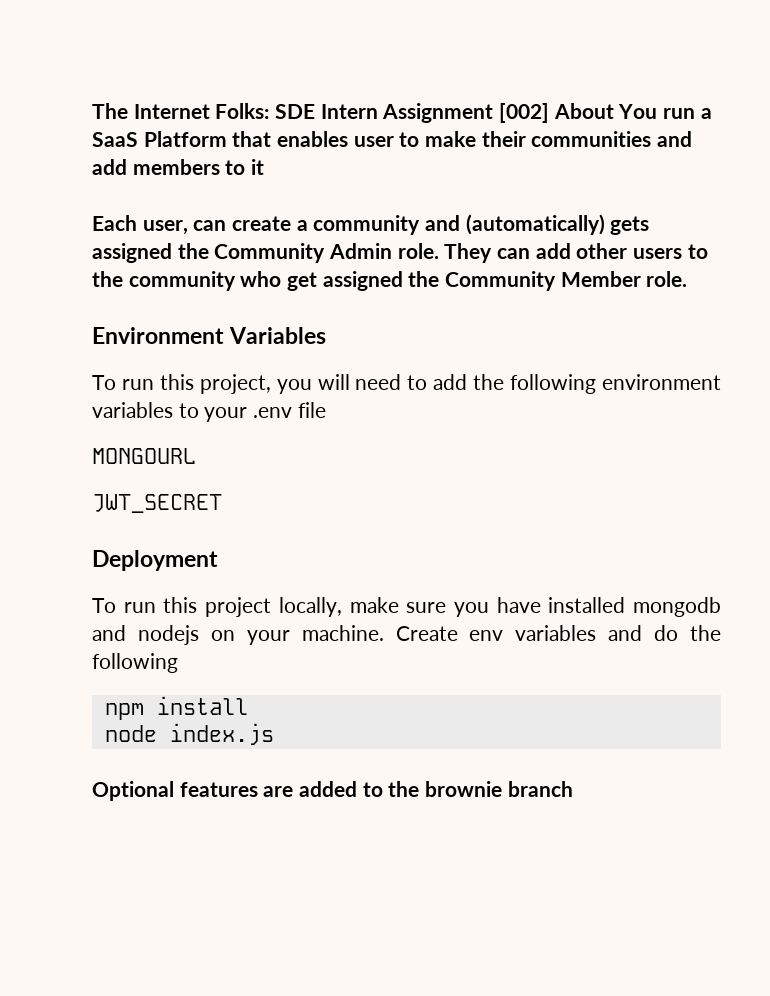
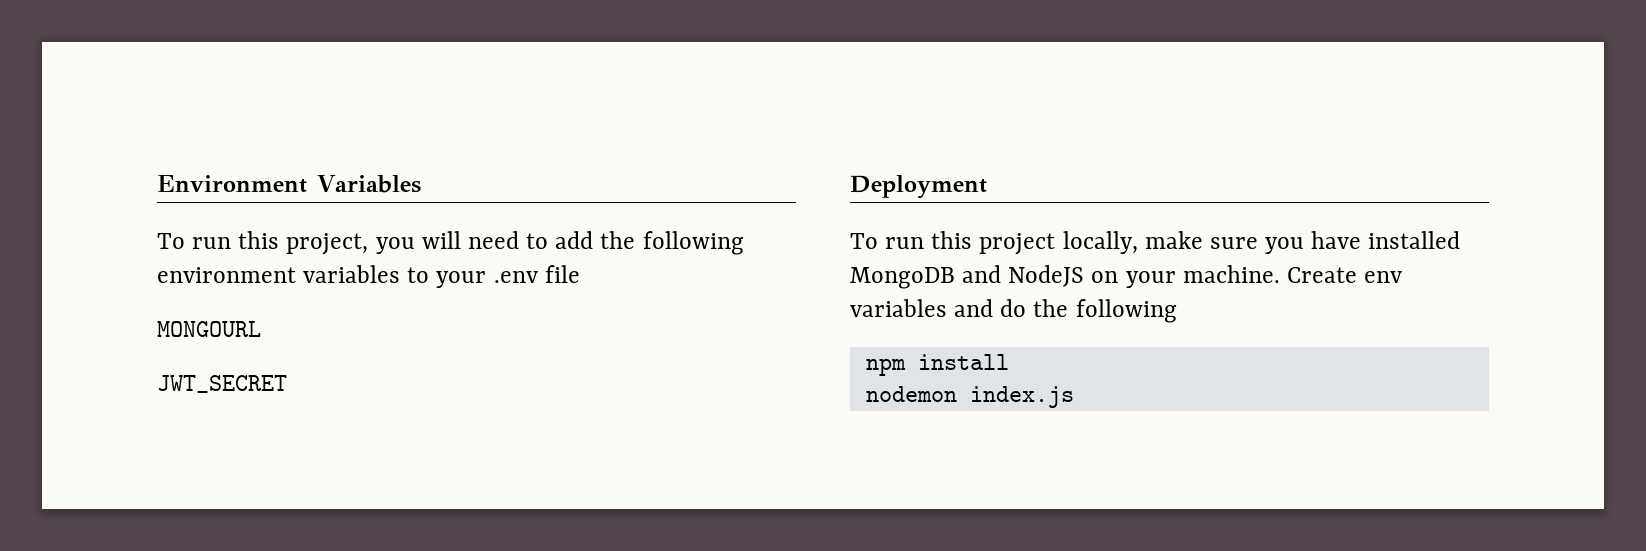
- The Internet Folks: SDE Intern Assignment [002] About You run a SaaS Platform that enables user to make their communities and add members to it
- Each user, can create a community and (automatically) gets assigned the Community Admin role. They can add other users to the community who get assigned the Community Member role.
- To run this project locally, make sure you have installed mongodb and nodejs on your machine.
+ To run this project locally, make sure you have installed MongoDB and NodeJS on your machine.
- node index.js
+ nodemon index.js
- Optional features are added to the brownie branch

